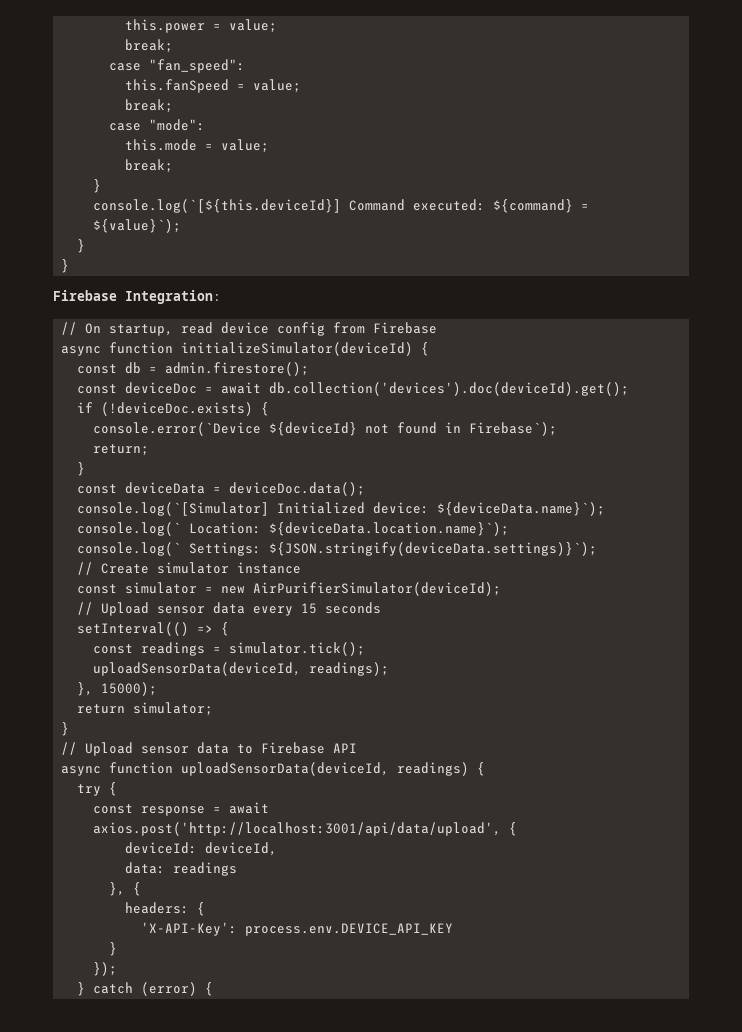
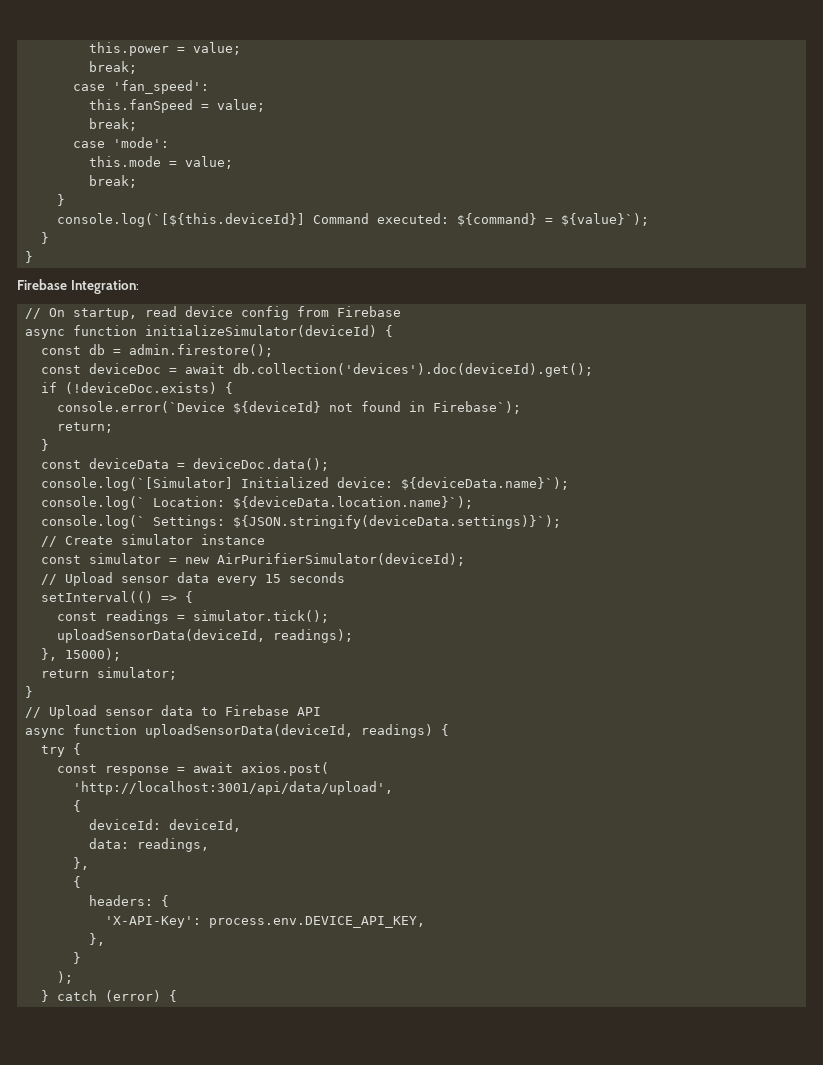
- case "fan_speed":
+ case 'fan_speed':
- case "mode":
+ case 'mode':
- const response = await axios.post('http://localhost:3001/api/data/upload', {
+ const response = await axios.post(
+ 'http://localhost:3001/api/data/upload',
+ {
- data: readings
- }, {
+ data: readings,
+ },
+ {
- 'X-API-Key': process.env.DEVICE_API_KEY
+ 'X-API-Key': process.env.DEVICE_API_KEY,
+ },
  }
- });
+ );

